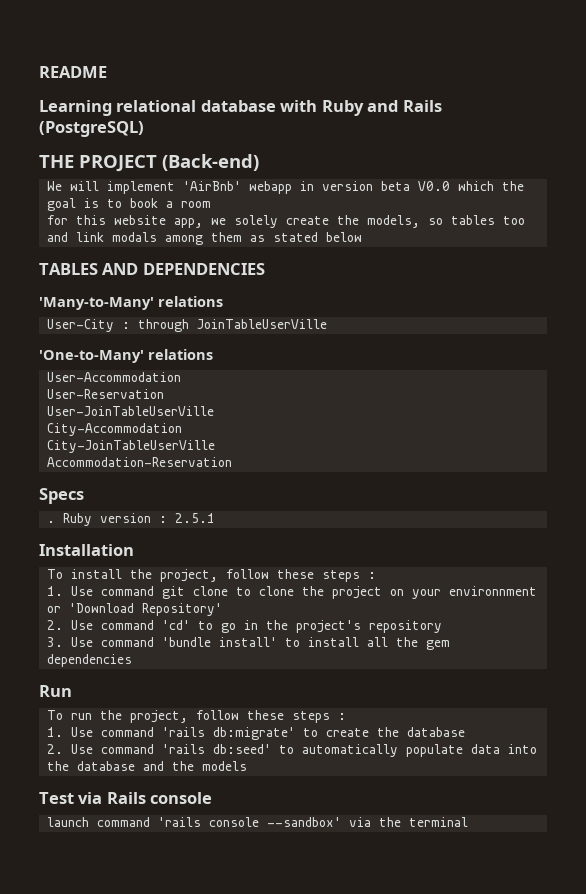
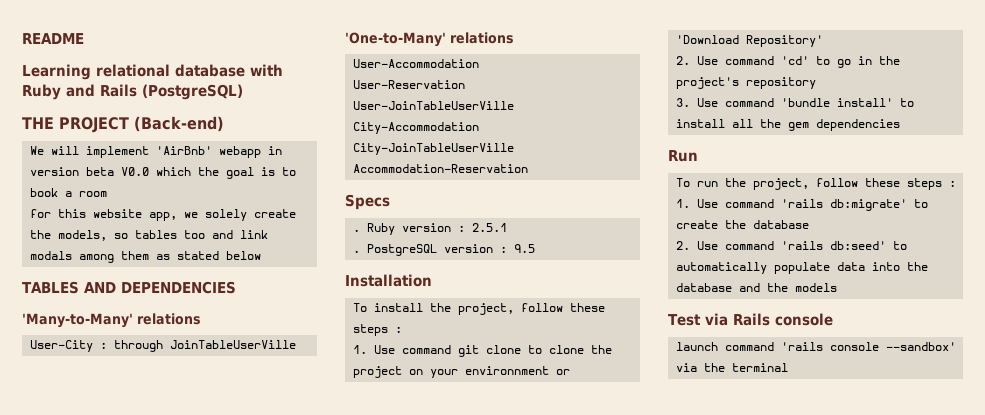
+ . PostgreSQL version : 9.5

